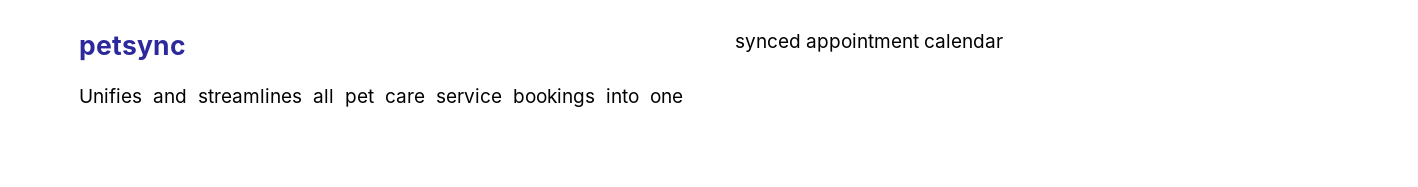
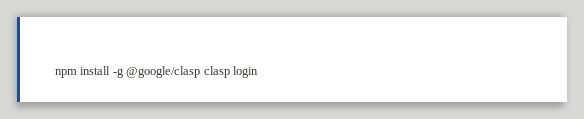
- petsync
- Unifies and streamlines all pet care service bookings into one synced appointment calendar
+ npm install -g @google/clasp clasp login

